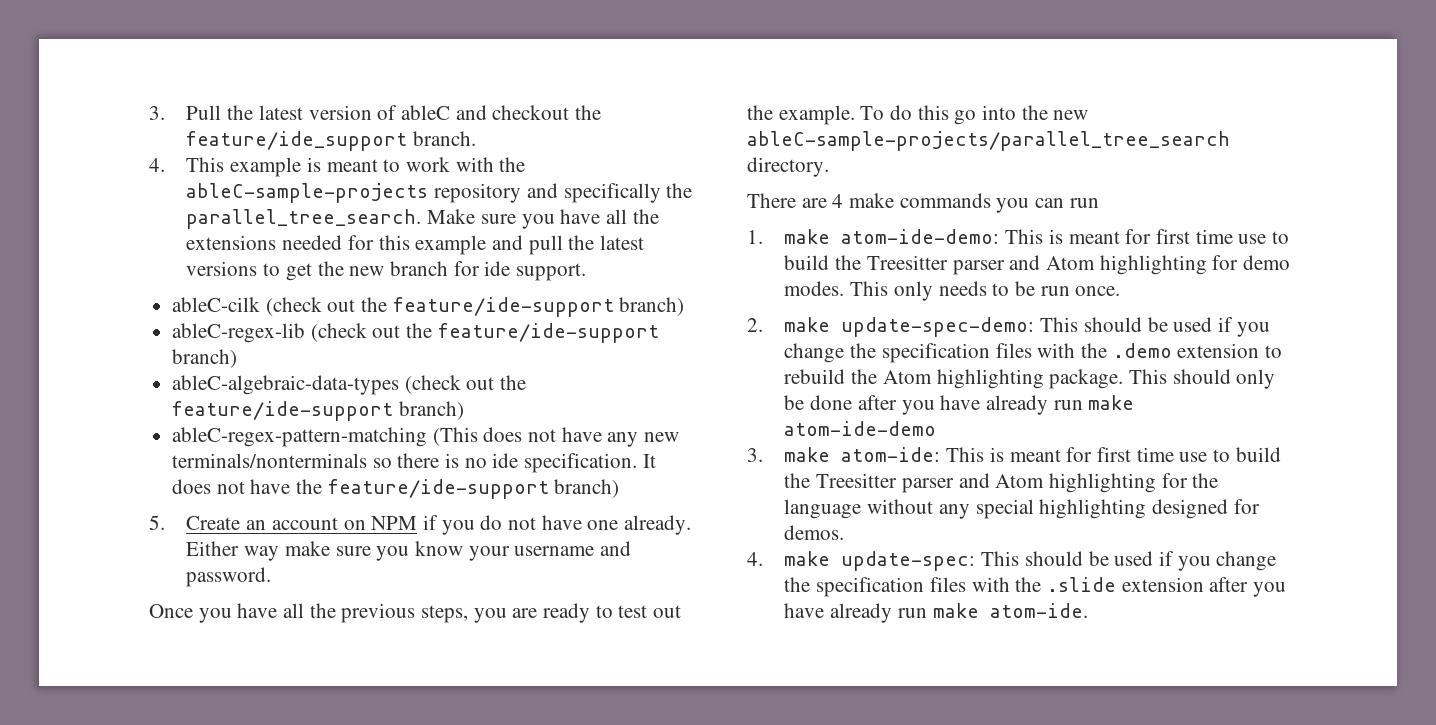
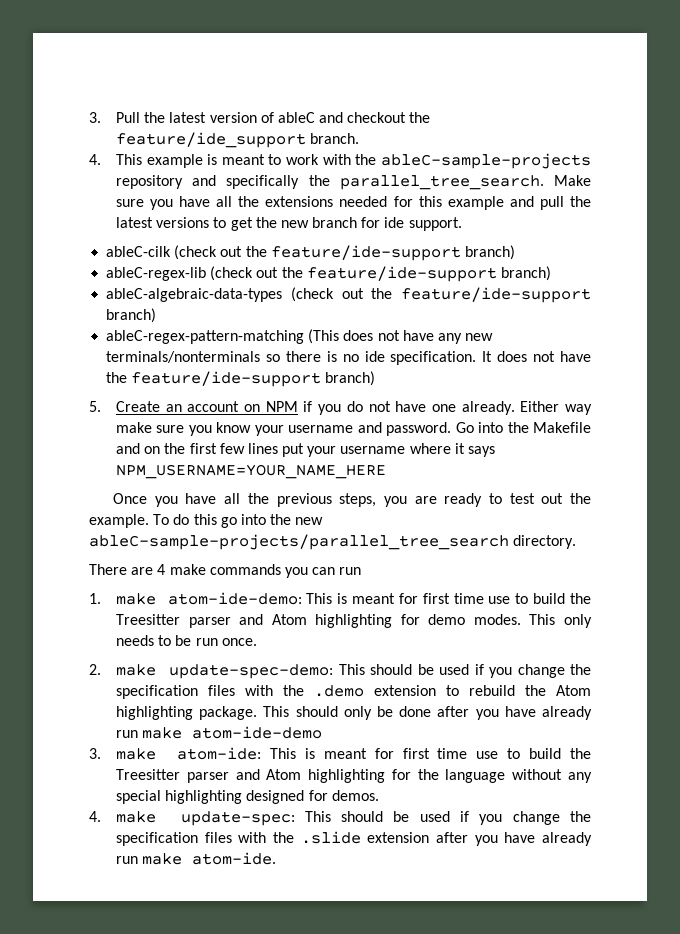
+ Go into the Makefile and on the first few lines put your username where it says NPM_USERNAME=YOUR_NAME_HERE

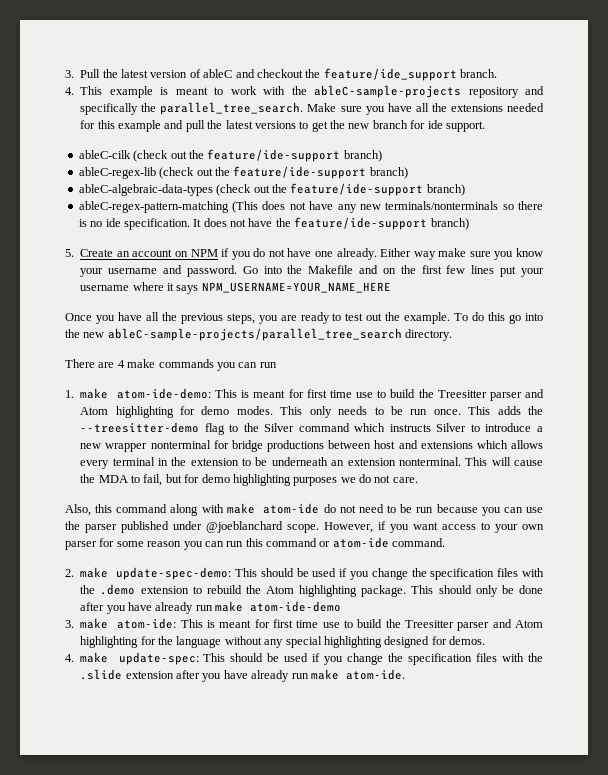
+ This adds the --treesitter-demo flag to the Silver command which instructs Silver to introduce a new wrapper nonterminal for bridge productions between host and extensions which allows every terminal in the extension to be underneath an extension nonterminal. This will cause the MDA to fail, but for demo highlighting purposes we do not care.
+ Also, this command along with make atom-ide do not need to be run because you can use the parser published under @joeblanchard scope. However, if you want access to your own parser for some reason you can run this command or atom-ide command.

